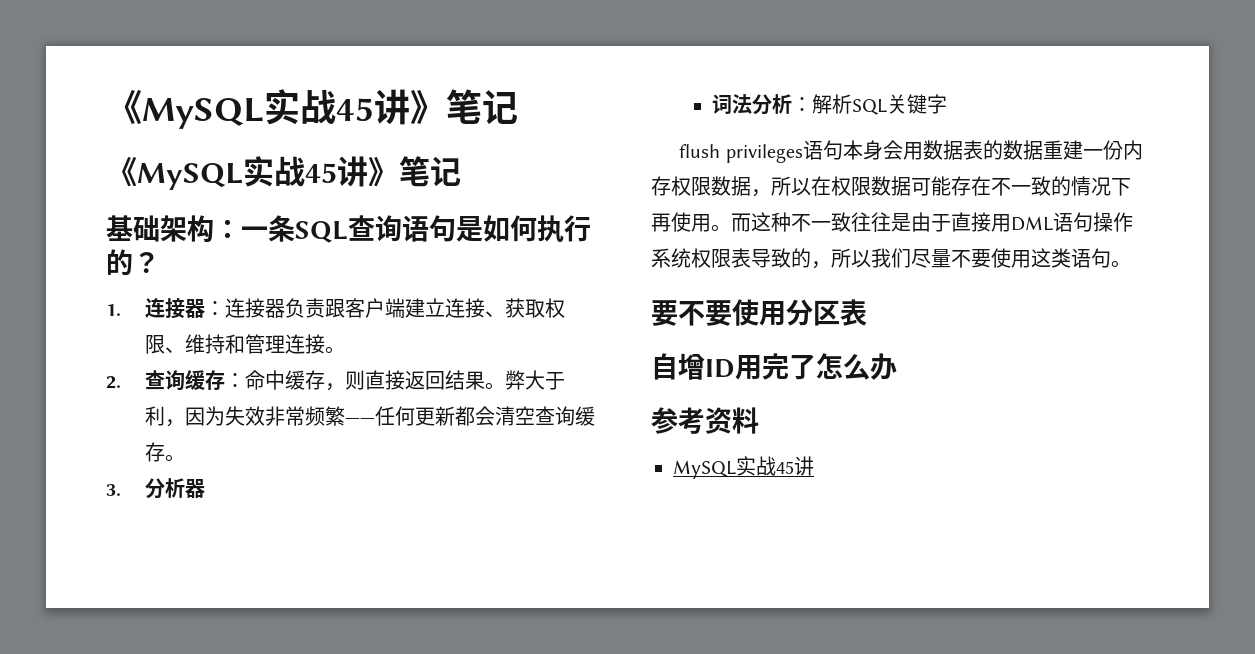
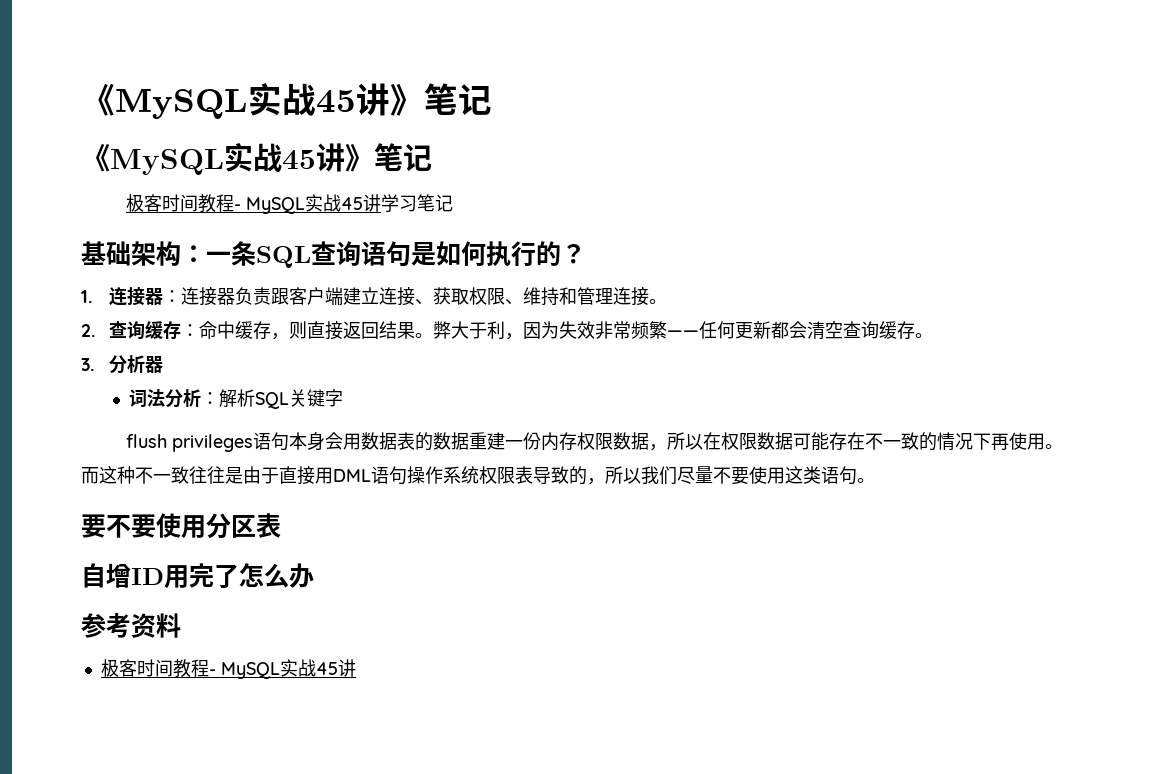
+ 极客时间教程- MySQL实战45讲学习笔记
  参考资料
- MySQL实战45讲
+ 极客时间教程- MySQL实战45讲

